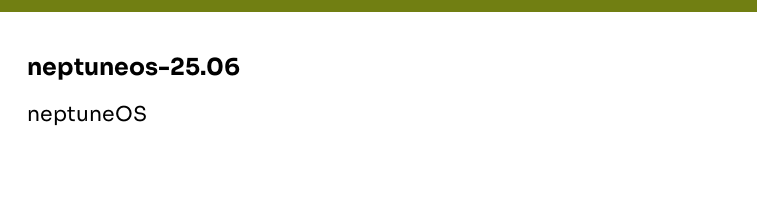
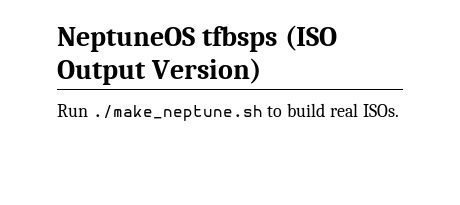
- neptuneos-25.06
- neptuneOS
+ NeptuneOS tfbsps (ISO Output Version)
+ Run ./make_neptune.sh to build real ISOs.

